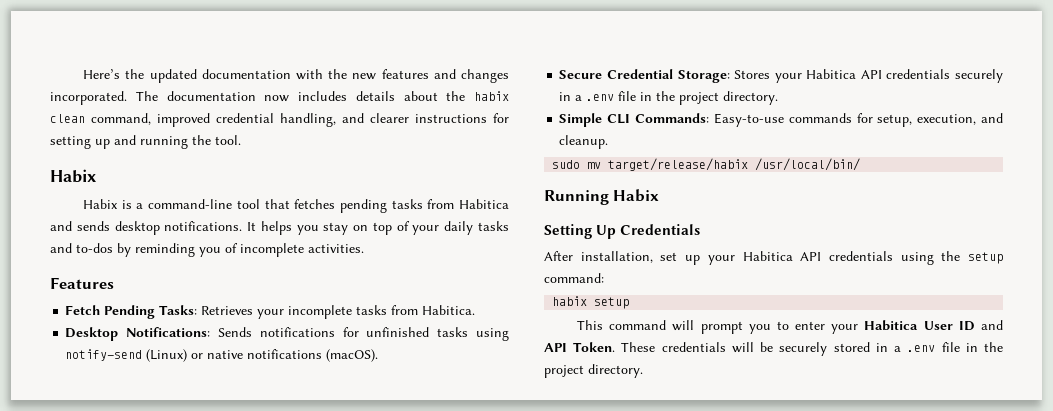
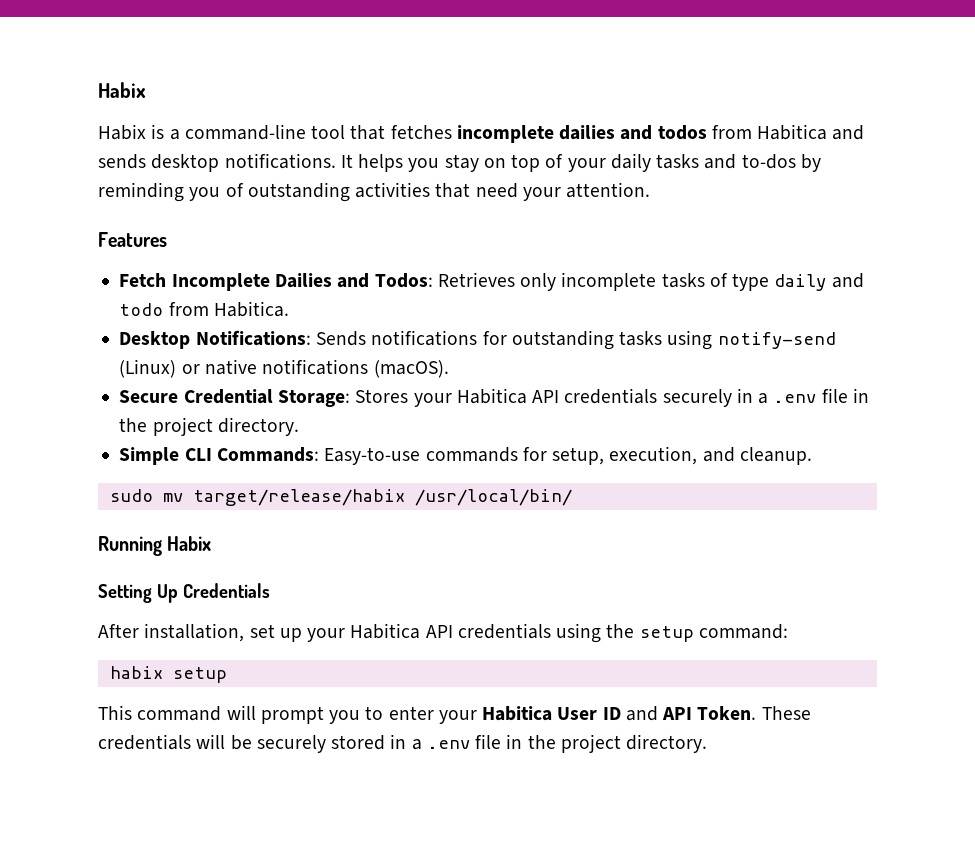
- Here’s the updated documentation with the new features and changes incorporated. The documentation now includes details about the habix clean command, improved credential handling, and clearer instructions for setting up and running the tool.
- Habix is a command-line tool that fetches pending tasks from Habitica and sends desktop notifications.
+ Habix is a command-line tool that fetches incomplete dailies and todos from Habitica and sends desktop notifications.
- It helps you stay on top of your daily tasks and to-dos by reminding you of incomplete activities.
+ It helps you stay on top of your daily tasks and to-dos by reminding you of outstanding activities that need your attention.
  Features
- Fetch Pending Tasks: Retrieves your incomplete tasks from Habitica.
+ Fetch Incomplete Dailies and Todos: Retrieves only incomplete tasks of type daily and todo from Habitica.
- Desktop Notifications: Sends notifications for unfinished tasks using notify-send (Linux) or native notifications (macOS).
+ Desktop Notifications: Sends notifications for outstanding tasks using notify-send (Linux) or native notifications (macOS).

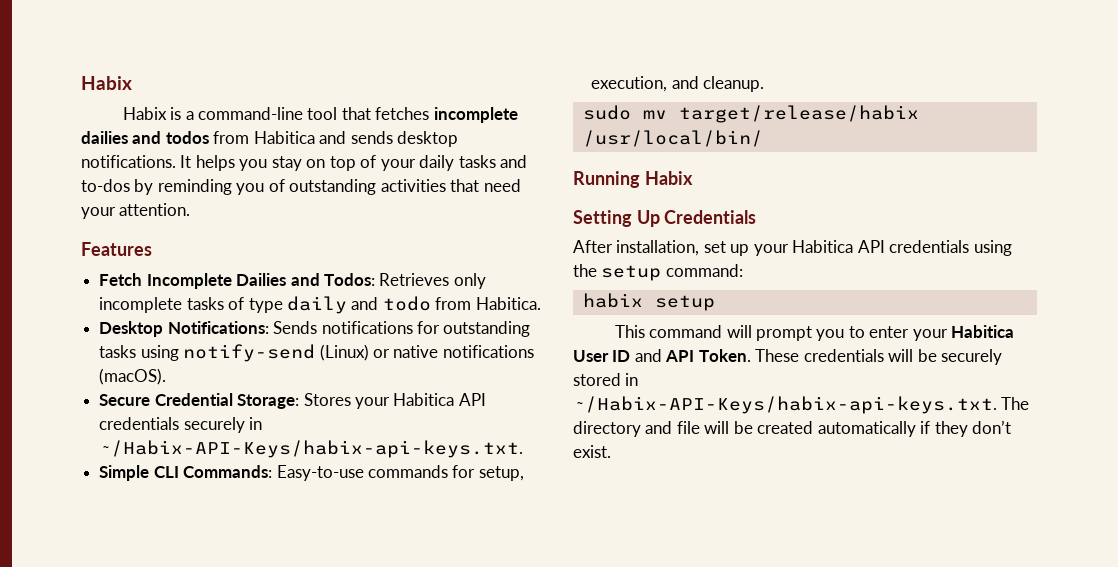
- Secure Credential Storage: Stores your Habitica API credentials securely in a .env file in the project directory.
+ Secure Credential Storage: Stores your Habitica API credentials securely in ~/Habix-API-Keys/habix-api-keys.txt.
- These credentials will be securely stored in a .env file in the project directory.
+ These credentials will be securely stored in ~/Habix-API-Keys/habix-api-keys.txt. The directory and file will be created automatically if they don’t exist.

